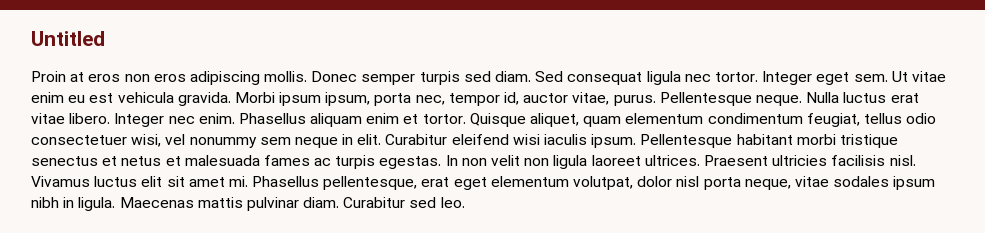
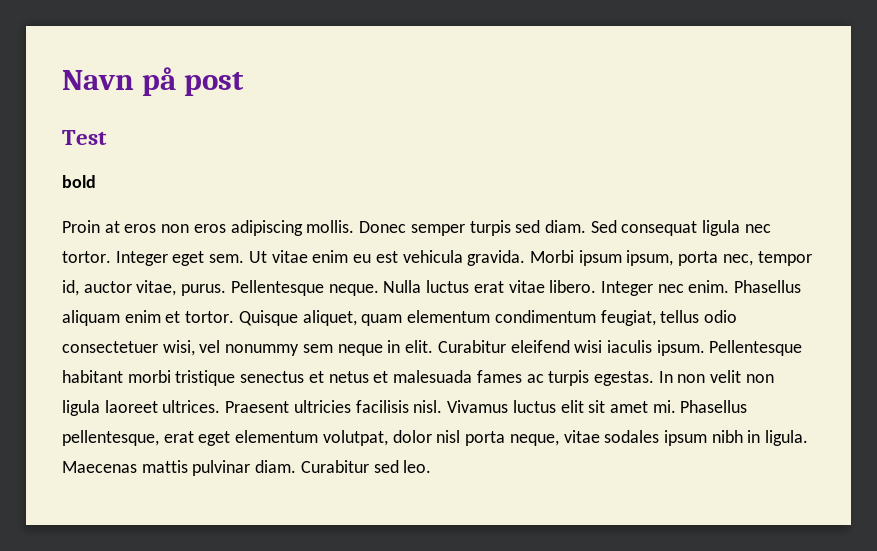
- Untitled
+ Navn på post
+ Test
+ bold

